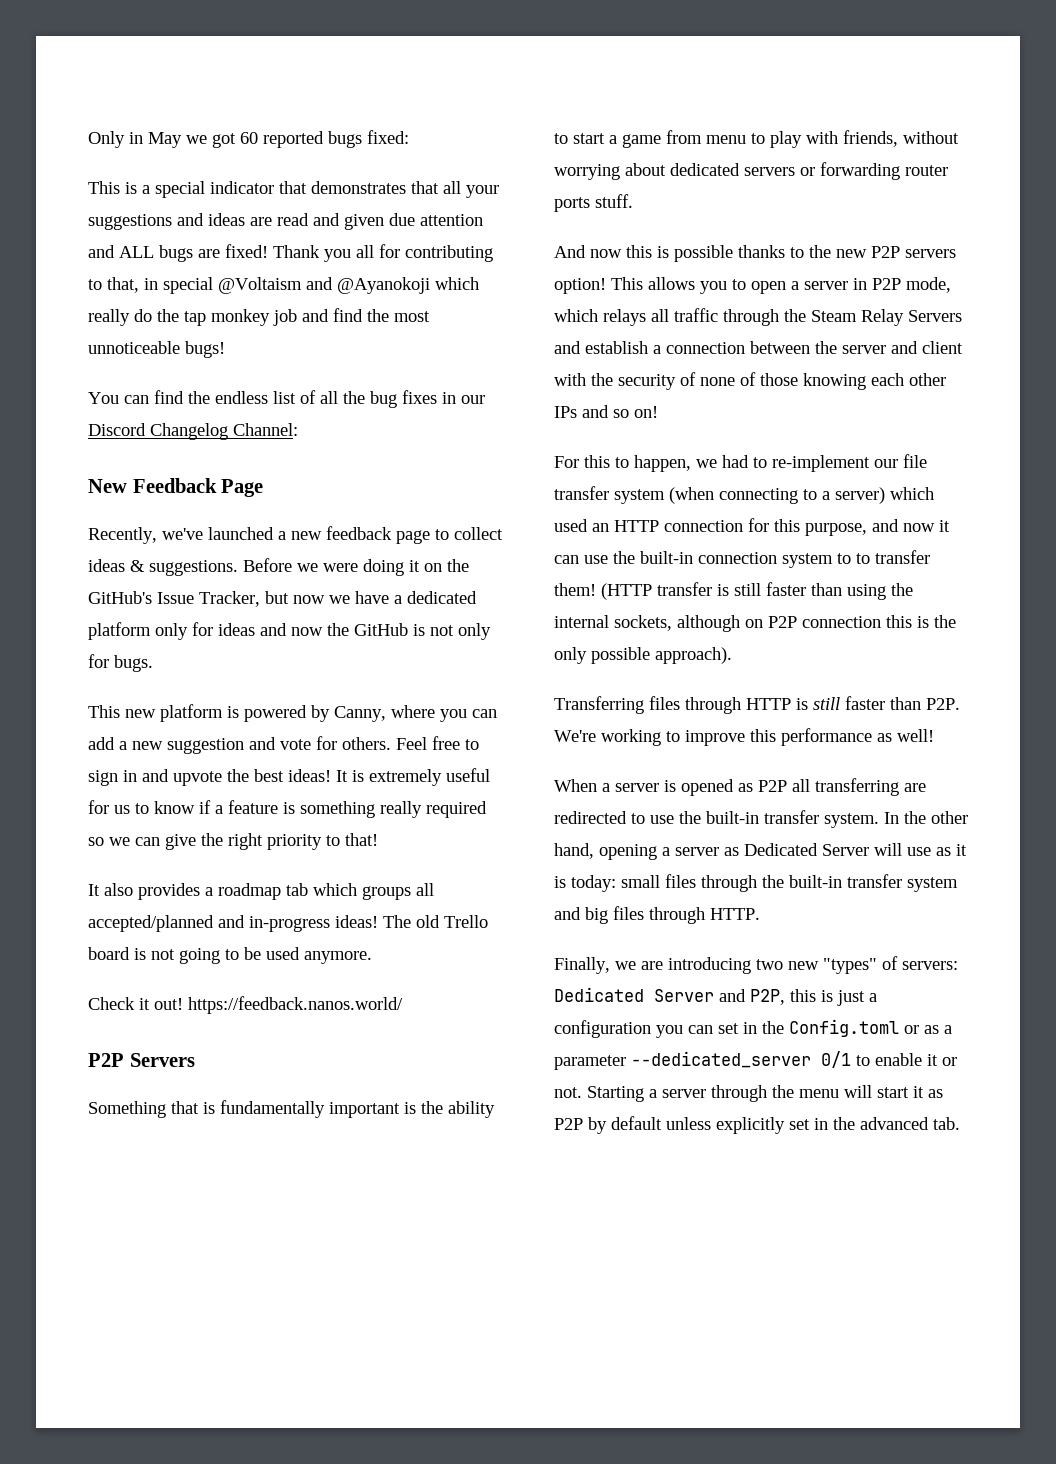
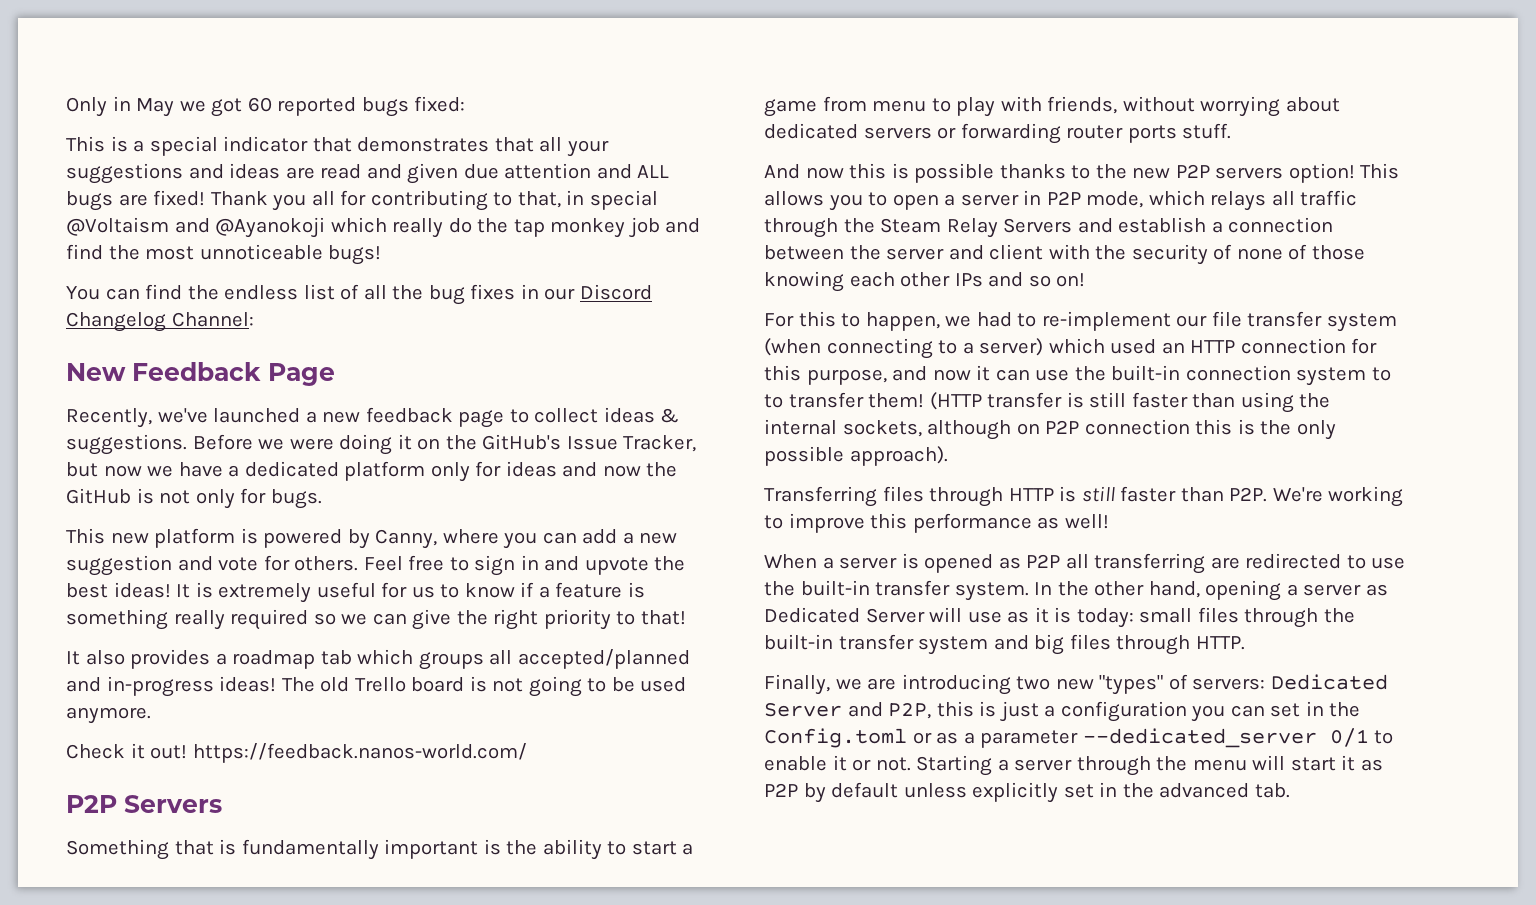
- Check it out! https://feedback.nanos.world/
+ Check it out! https://feedback.nanos-world.com/

